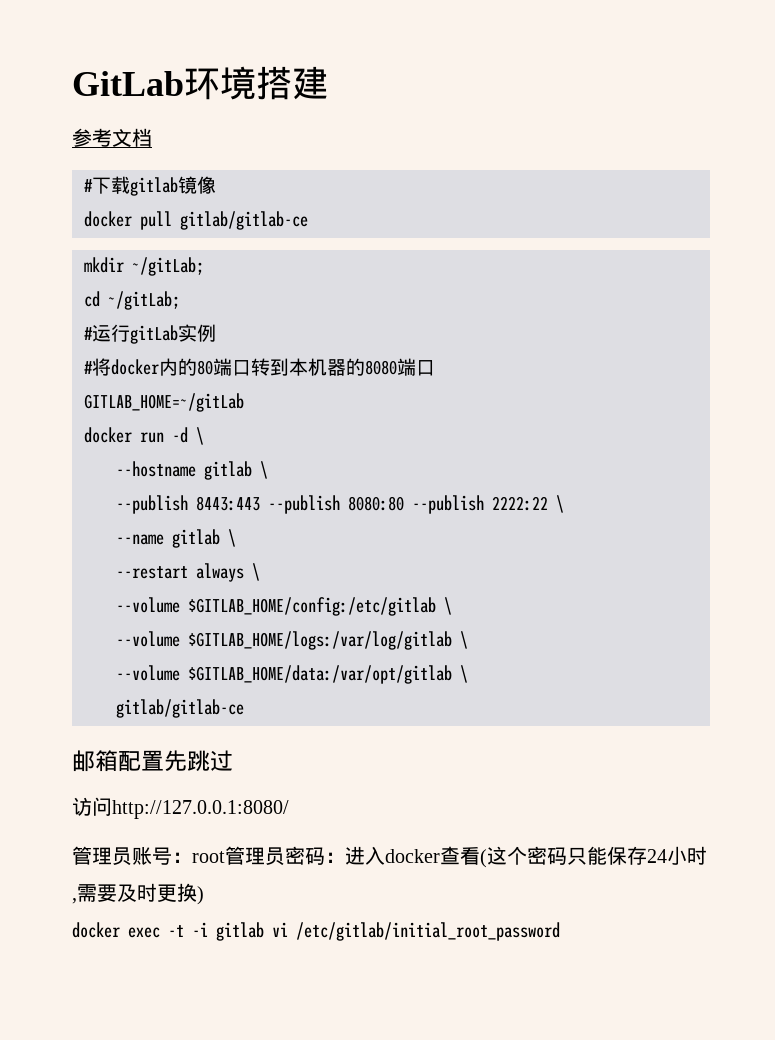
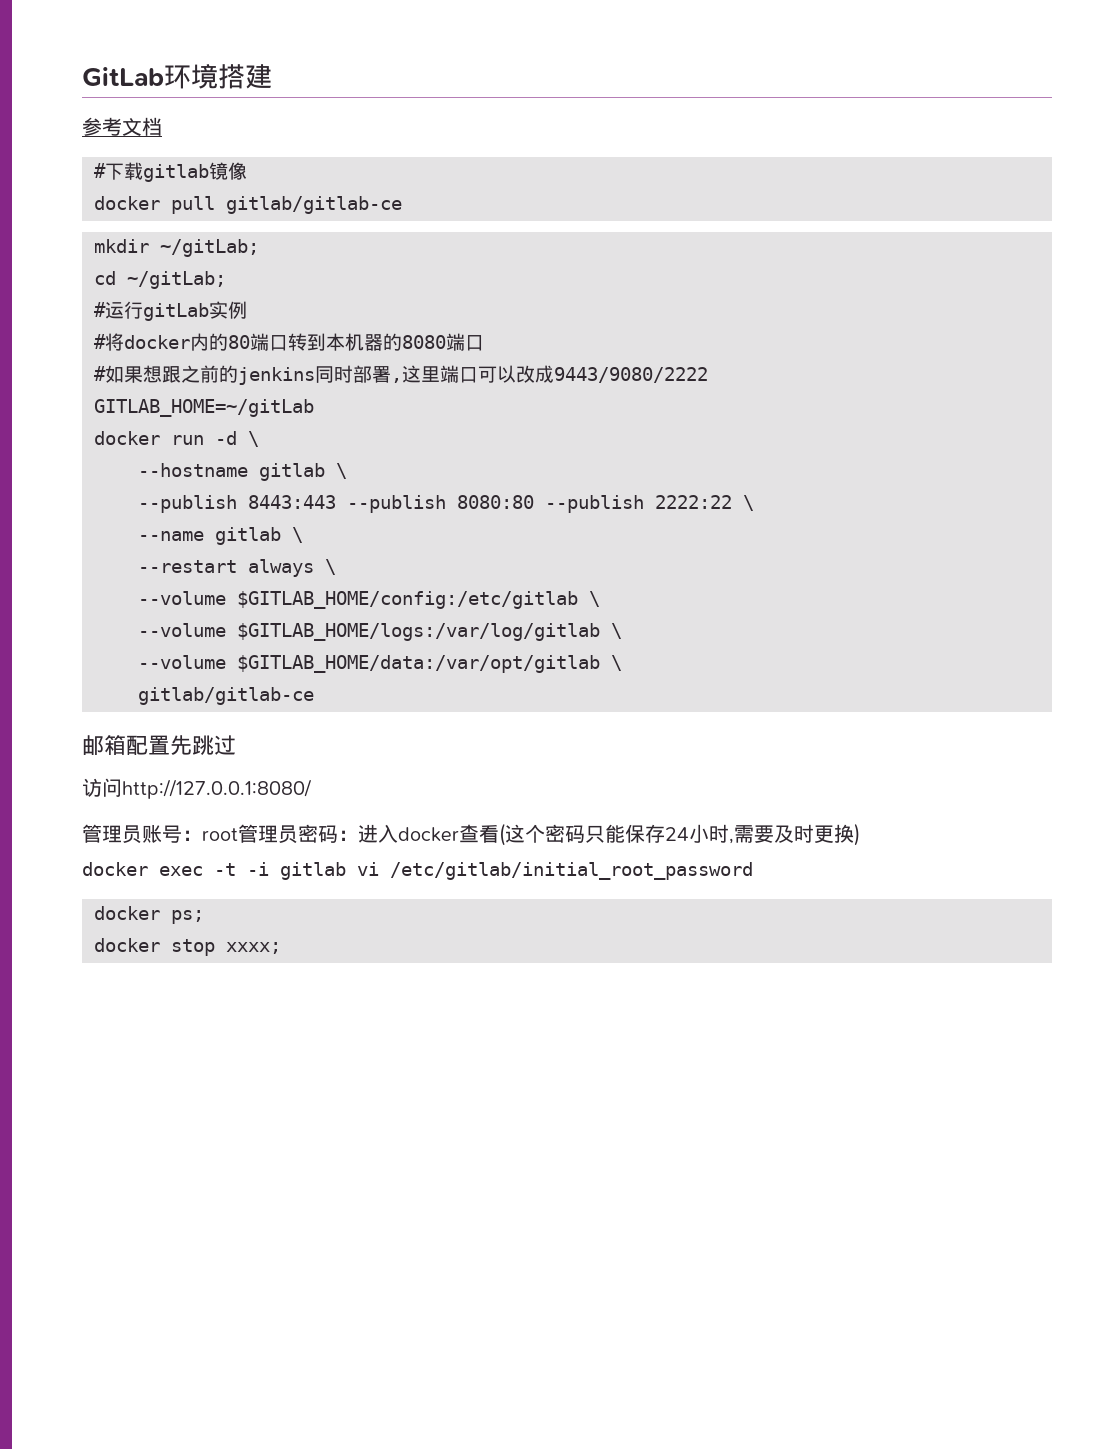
+ #如果想跟之前的jenkins同时部署,这里端口可以改成9443/9080/2222
+ docker ps;
+ docker stop xxxx;

